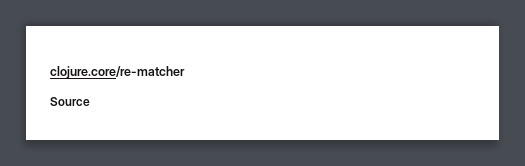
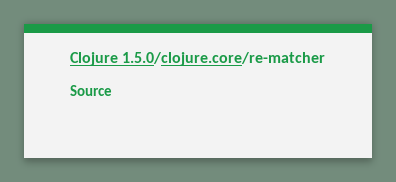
- clojure.core/re-matcher
+ Clojure 1.5.0/clojure.core/re-matcher

